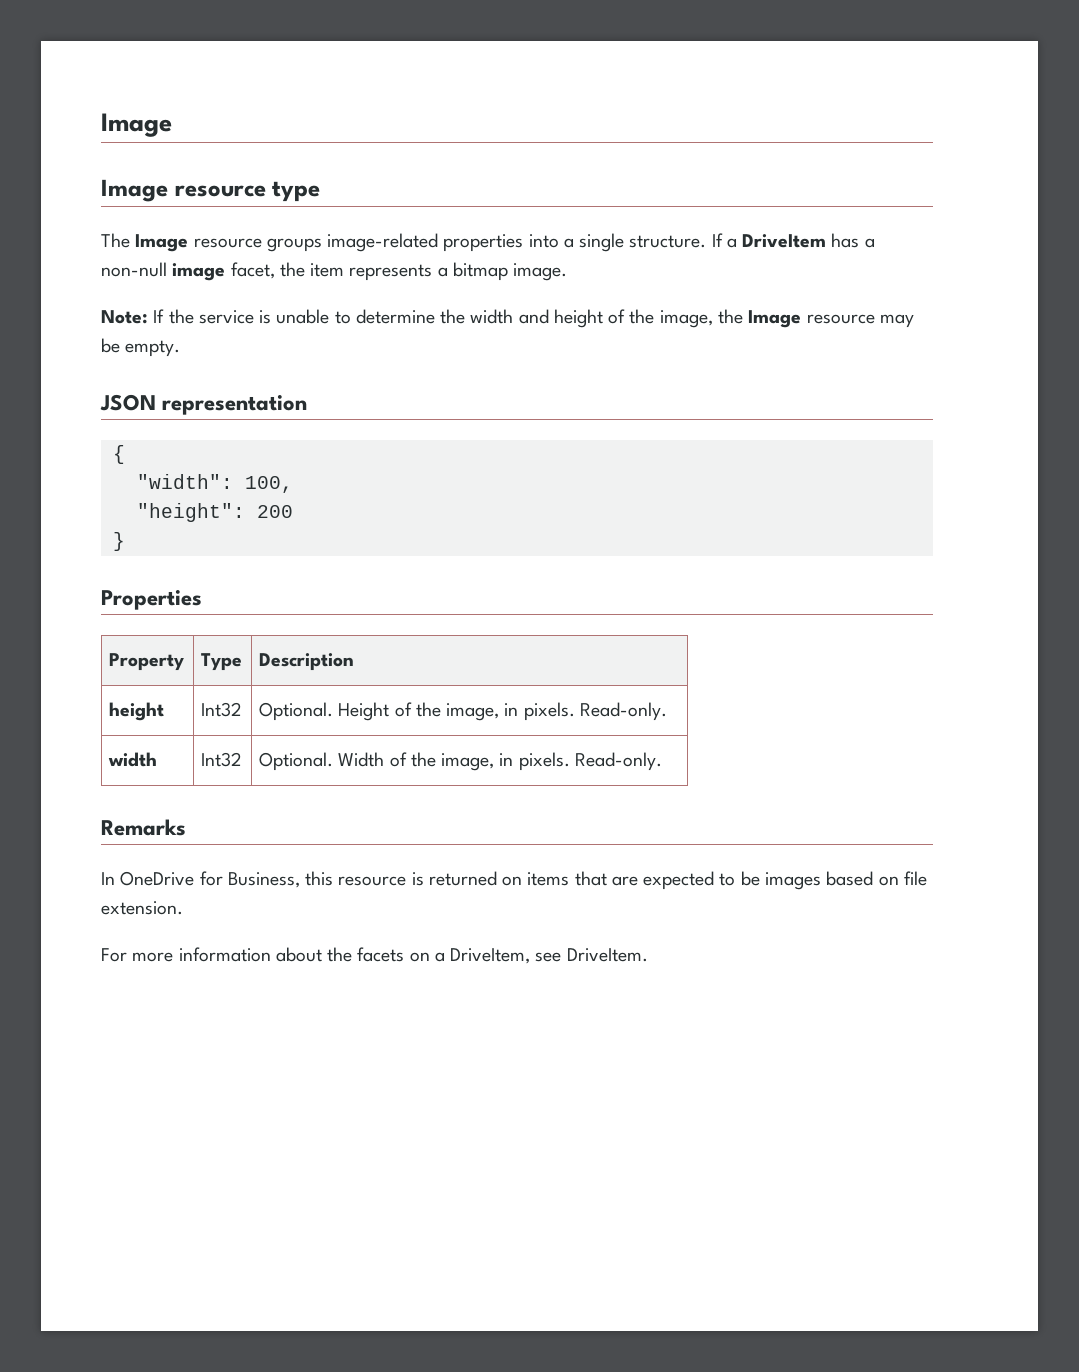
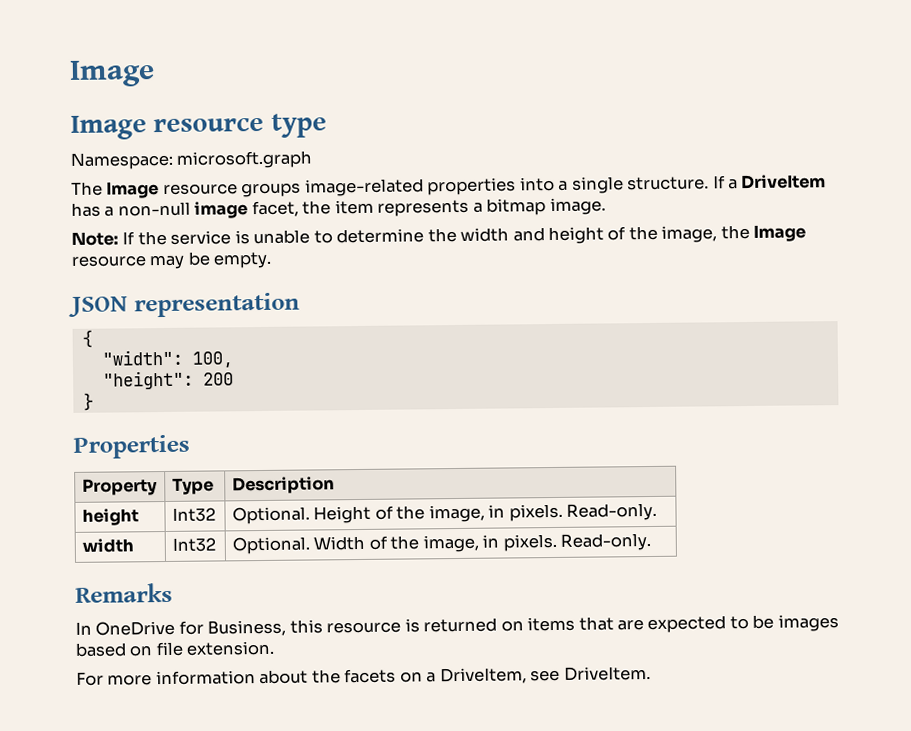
+ Namespace: microsoft.graph

